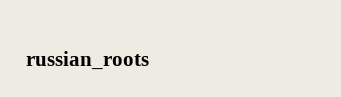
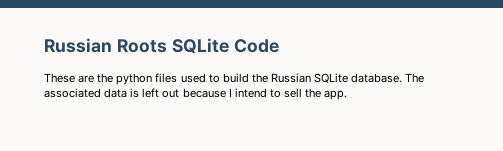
- russian_roots
+ Russian Roots SQLite Code
+ These are the python files used to build the Russian SQLite database. The associated data is left out because I intend to sell the app.

